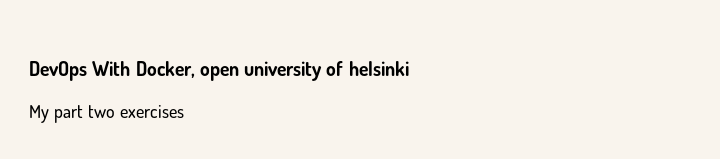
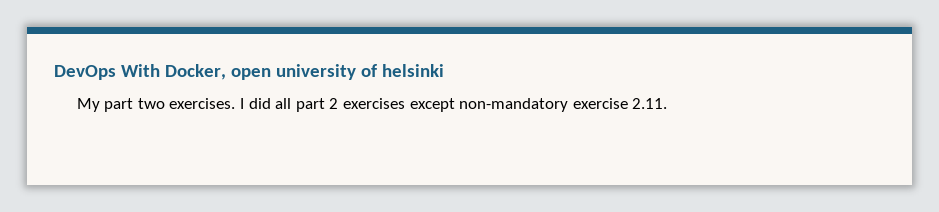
- My part two exercises
+ My part two exercises. I did all part 2 exercises except non-mandatory exercise 2.11.

